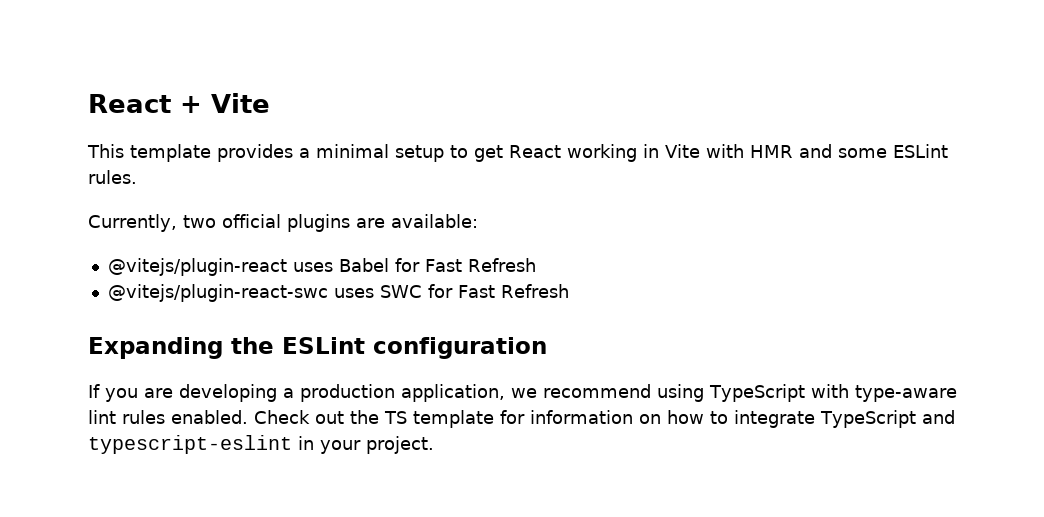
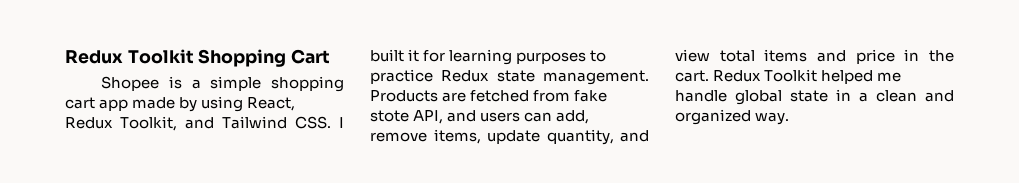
- React + Vite
- This template provides a minimal setup to get React working in Vite with HMR and some ESLint rules.
- Currently, two official plugins are available:
- @vitejs/plugin-react uses Babel for Fast Refresh
- @vitejs/plugin-react-swc uses SWC for Fast Refresh
- Expanding the ESLint configuration
- If you are developing a production application, we recommend using TypeScript with type-aware lint rules enabled. Check out the TS template for information on how to integrate TypeScript and typescript-eslint in your project.
+ Redux Toolkit Shopping Cart
+ Shopee is a simple shopping cart app made by using React, Redux Toolkit, and Tailwind CSS. I built it for learning purposes to practice Redux state management. Products are fetched from fake stote API, and users can add, remove items, update quantity, and view total items and price in the cart. Redux Toolkit helped me handle global state in a clean and organized way.

